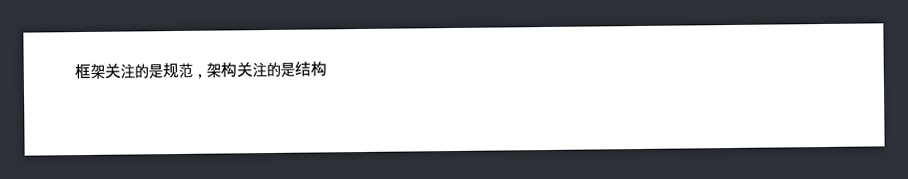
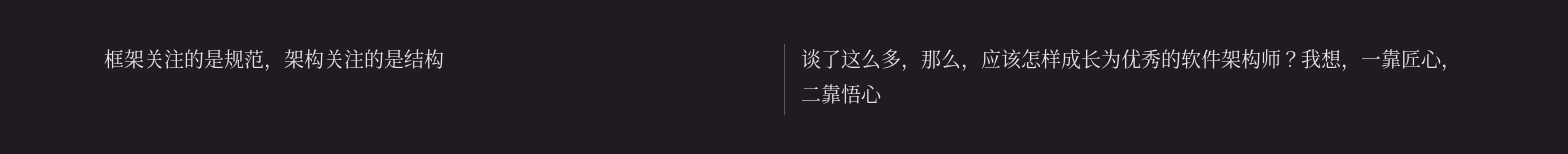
+ 谈了这么多，那么，应该怎样成长为优秀的软件架构师？我想，一靠匠心，二靠悟心

